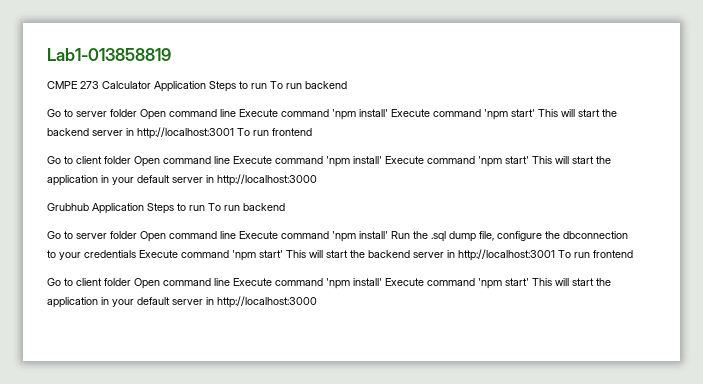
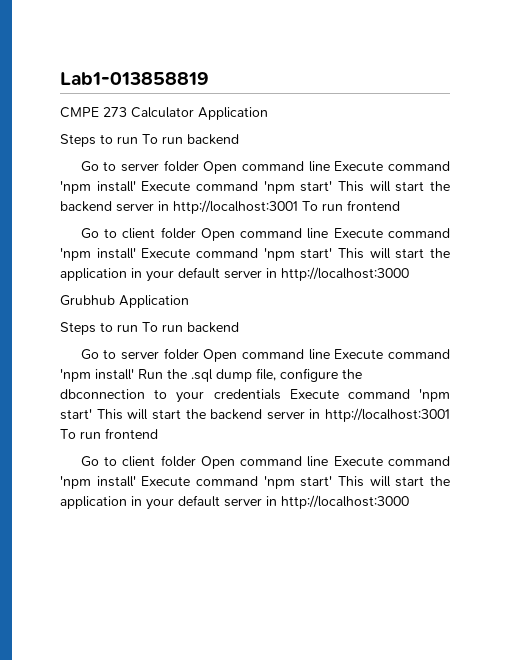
- CMPE 273 Calculator Application Steps to run To run backend
+ CMPE 273 Calculator Application
+ Steps to run To run backend
- Grubhub Application Steps to run To run backend
+ Grubhub Application
+ Steps to run To run backend

